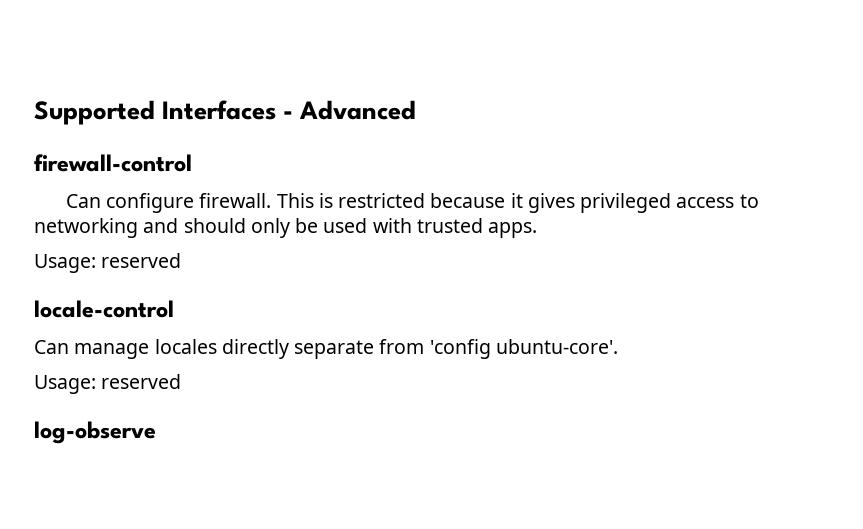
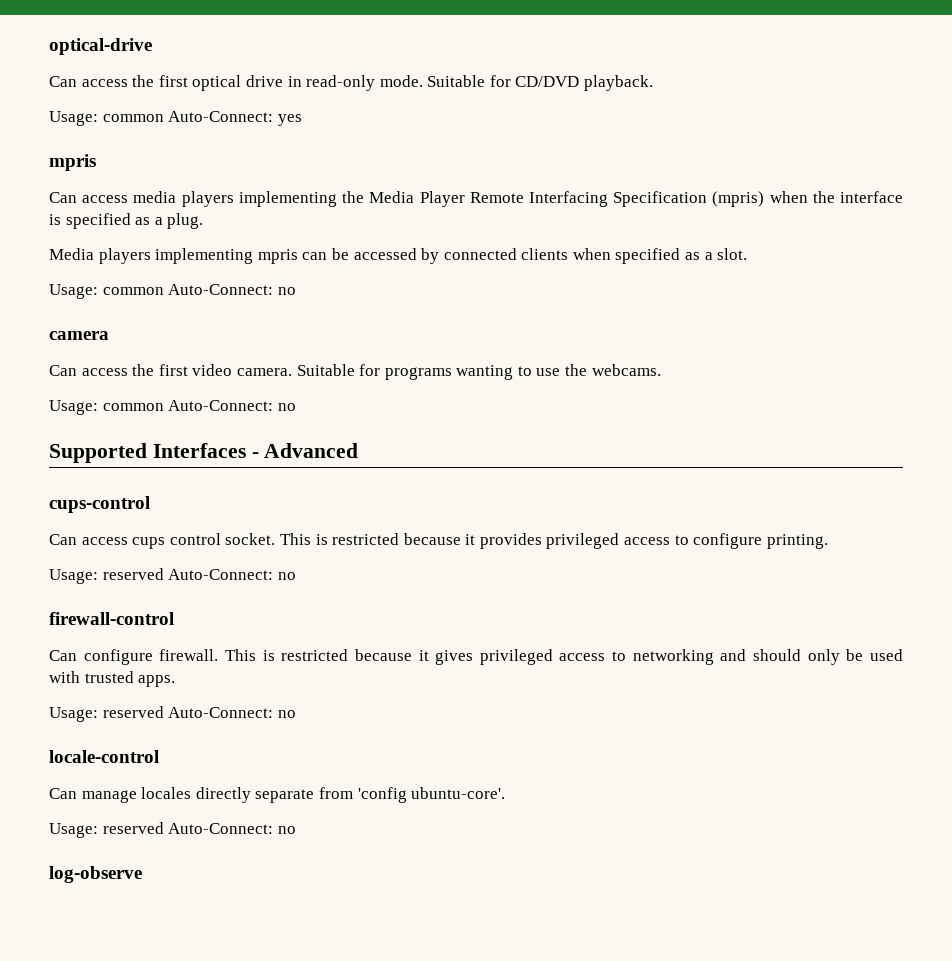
+ optical-drive
+ Can access the first optical drive in read-only mode. Suitable for CD/DVD playback.
+ Usage: common Auto-Connect: yes
+ mpris
+ Can access media players implementing the Media Player Remote Interfacing Specification (mpris) when the interface is specified as a plug.
+ Media players implementing mpris can be accessed by connected clients when specified as a slot.
+ Usage: common Auto-Connect: no
+ camera
+ Can access the first video camera. Suitable for programs wanting to use the webcams.
+ Usage: common Auto-Connect: no
  Supported Interfaces - Advanced
+ cups-control
+ Can access cups control socket. This is restricted because it provides privileged access to configure printing.
+ Usage: reserved Auto-Connect: no
  This is restricted because it gives privileged access to networking and should only be used with trusted apps.
- Usage: reserved
+ Usage: reserved Auto-Connect: no
  Can manage locales directly separate from 'config ubuntu-core'.
- Usage: reserved
+ Usage: reserved Auto-Connect: no

